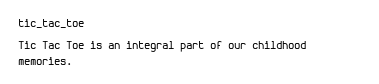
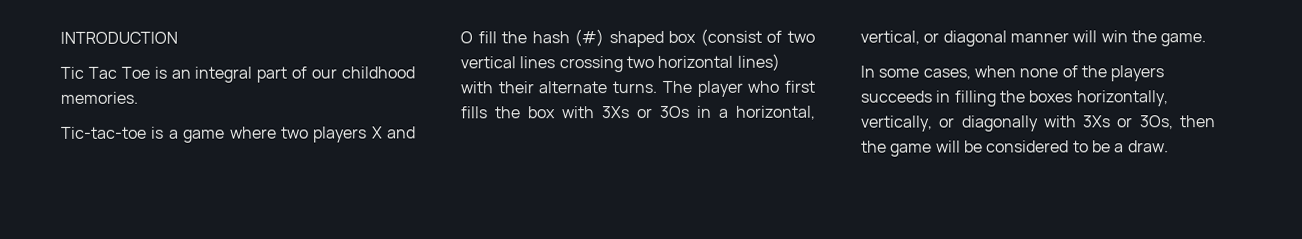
- tic_tac_toe
+ INTRODUCTION
+ Tic-tac-toe is a game where two players X and O fill the hash (#) shaped box (consist of two vertical lines crossing two horizontal lines) with their alternate turns. The player who first fills the box with 3Xs or 3Os in a horizontal, vertical, or diagonal manner will win the game.
+ In some cases, when none of the players succeeds in filling the boxes horizontally, vertically, or diagonally with 3Xs or 3Os, then the game will be considered to be a draw.

